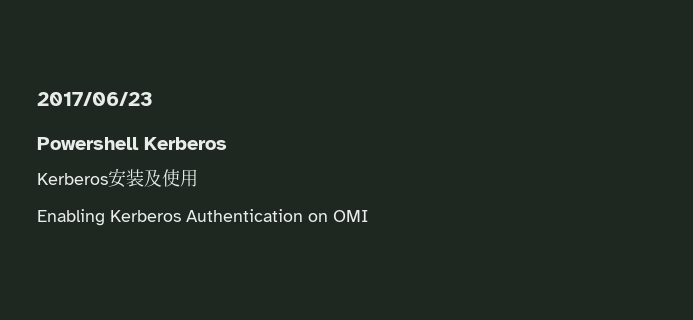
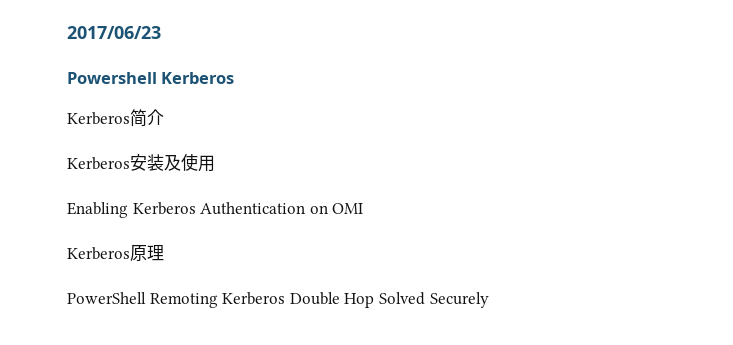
+ Kerberos简介
+ Kerberos原理
+ PowerShell Remoting Kerberos Double Hop Solved Securely

